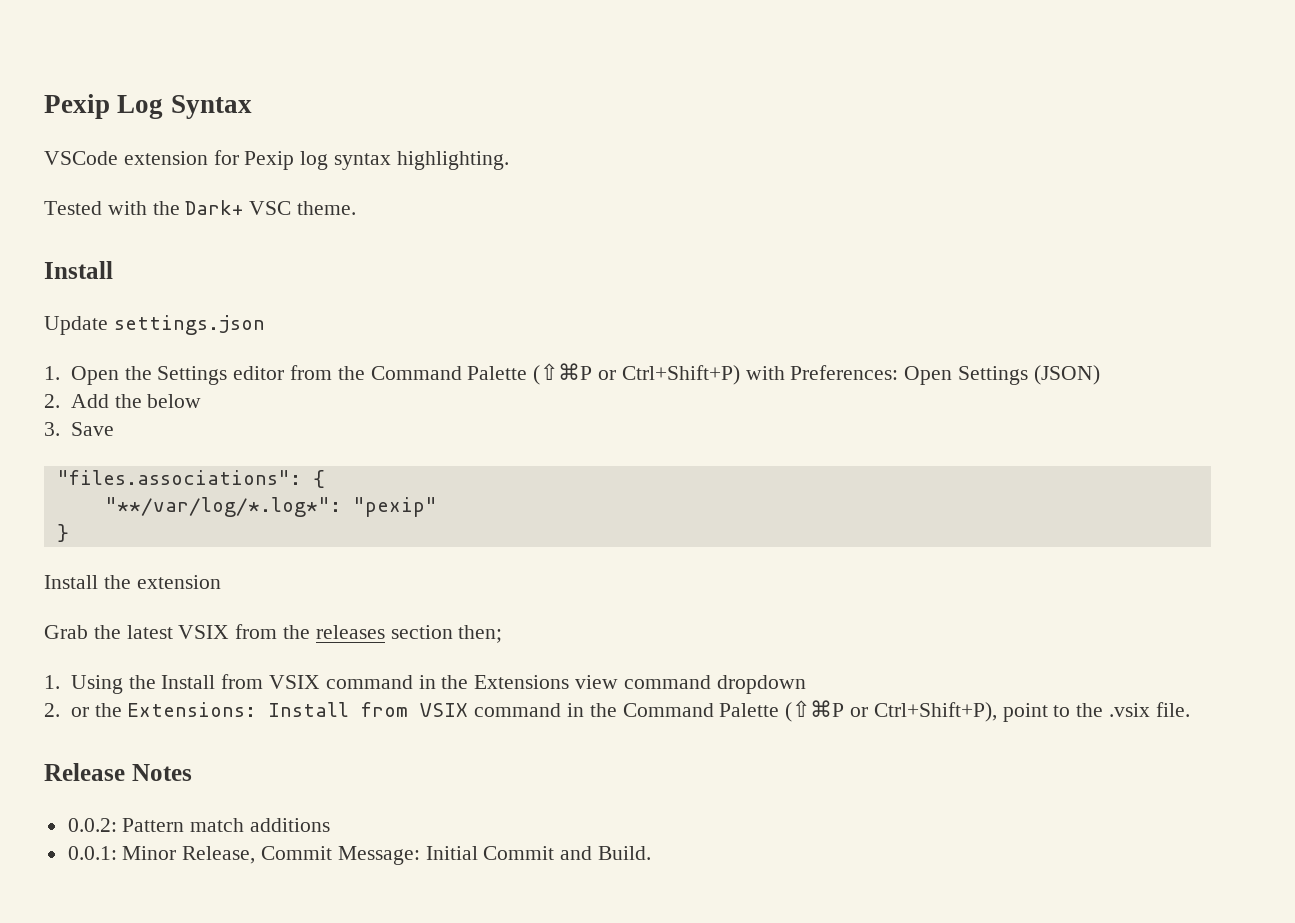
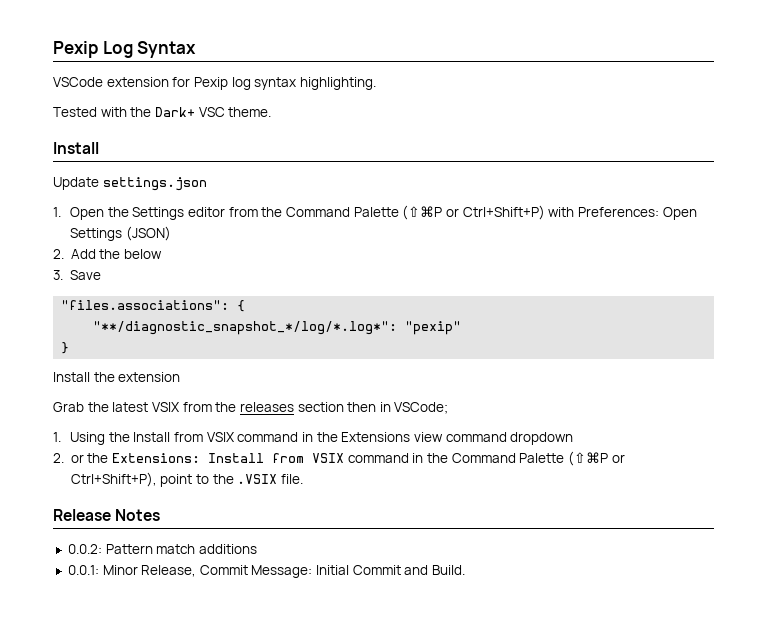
- "**/var/log/*.log*": "pexip"
+ "**/diagnostic_snapshot_*/log/*.log*": "pexip"
- Grab the latest VSIX from the releases section then;
+ Grab the latest VSIX from the releases section then in VSCode;
- 2. or the Extensions: Install from VSIX command in the Command Palette (⇧⌘P or Ctrl+Shift+P), point to the .vsix file.
+ 2. or the Extensions: Install from VSIX command in the Command Palette (⇧⌘P or Ctrl+Shift+P), point to the .VSIX file.

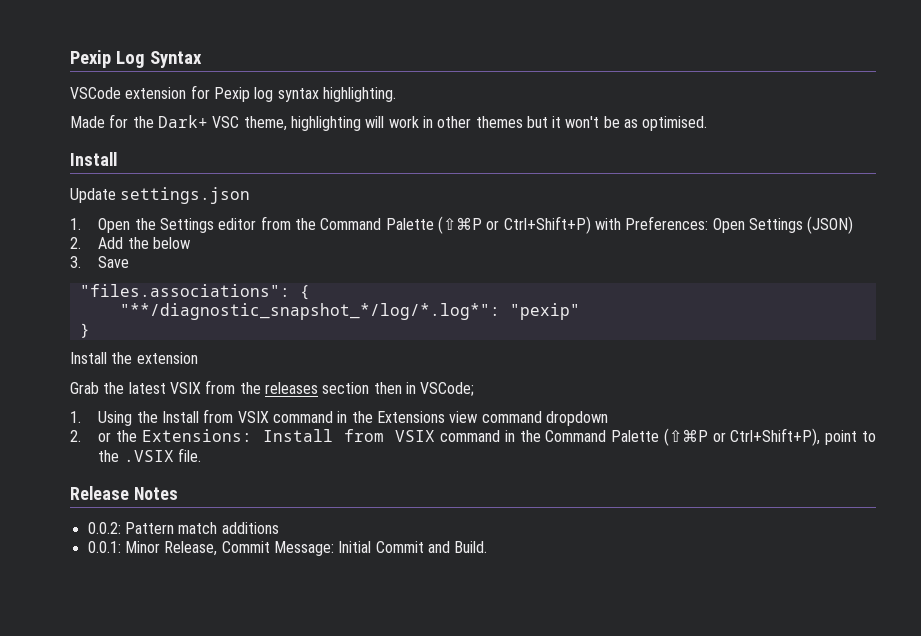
- Tested with the Dark+ VSC theme.
+ Made for the Dark+ VSC theme, highlighting will work in other themes but it won't be as optimised.

